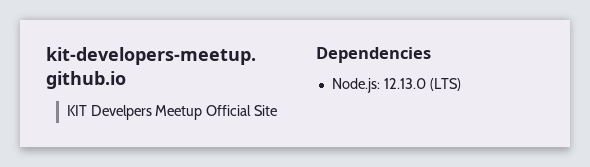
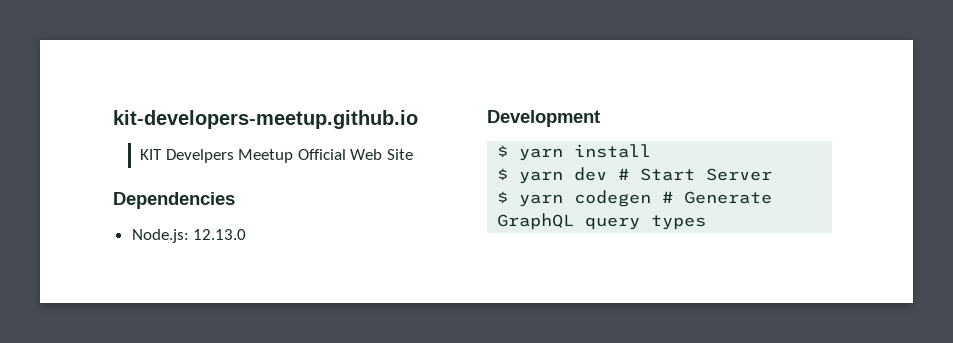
- KIT Develpers Meetup Official Site
+ KIT Develpers Meetup Official Web Site
- Node.js: 12.13.0 (LTS)
+ Node.js: 12.13.0
+ Development
+ $ yarn install
+ $ yarn dev # Start Server
+ $ yarn codegen # Generate GraphQL query types

